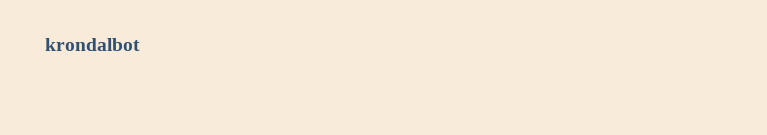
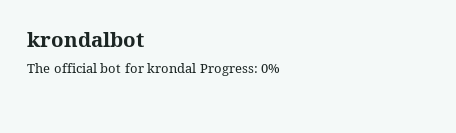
+ The official bot for krondal Progress: 0%

